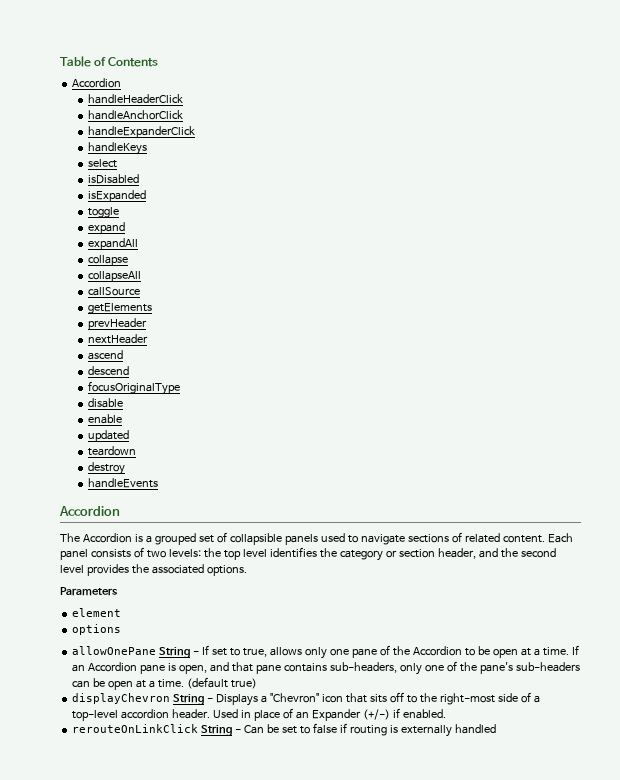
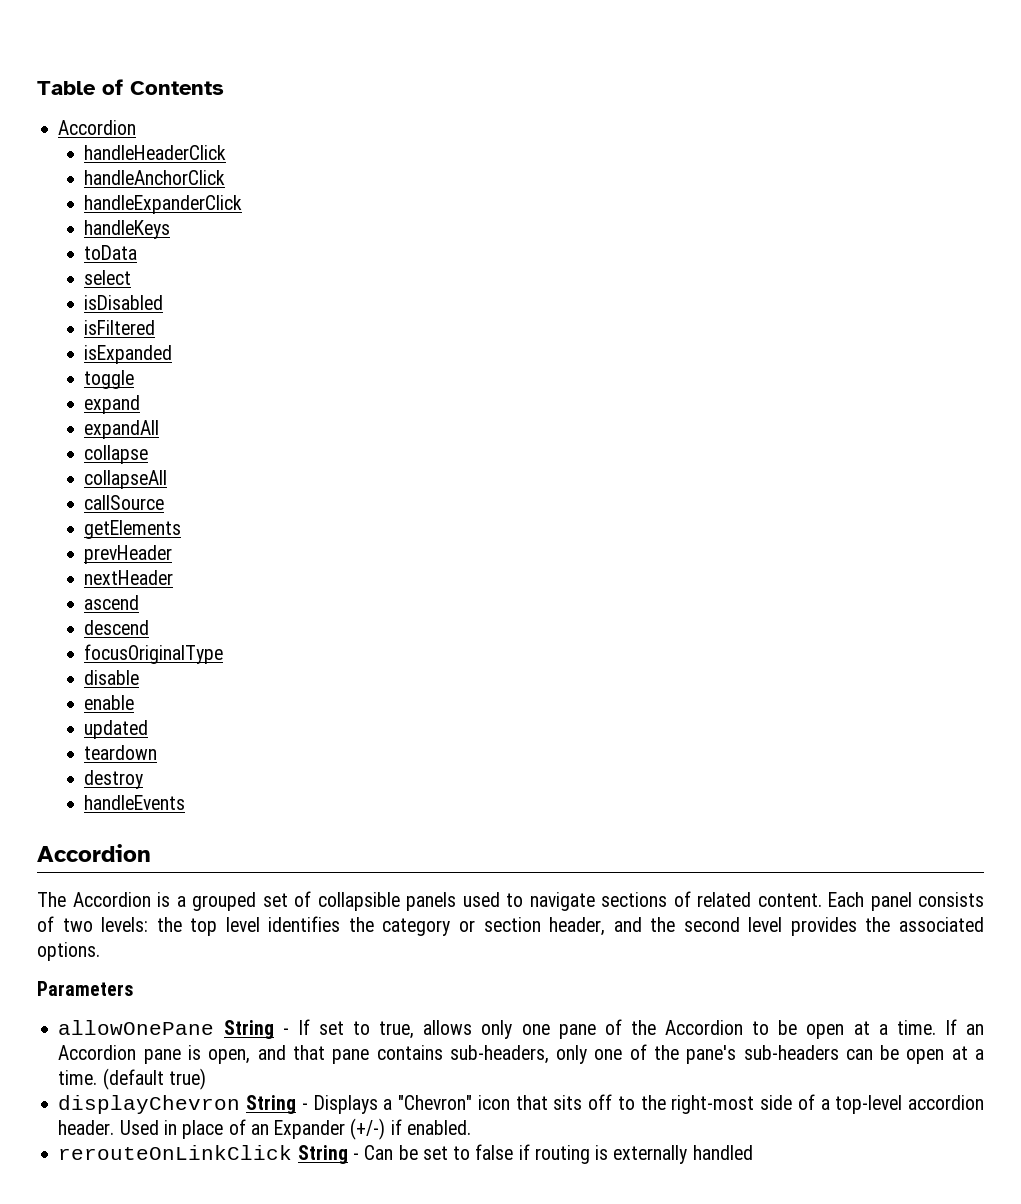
+ toData
+ isFiltered
- element
- options

